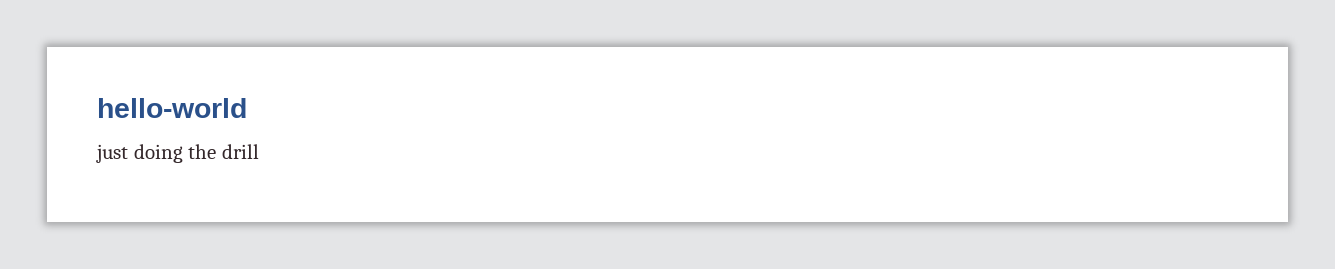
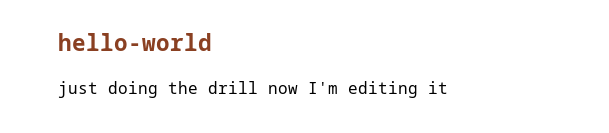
- just doing the drill
+ just doing the drill now I'm editing it

